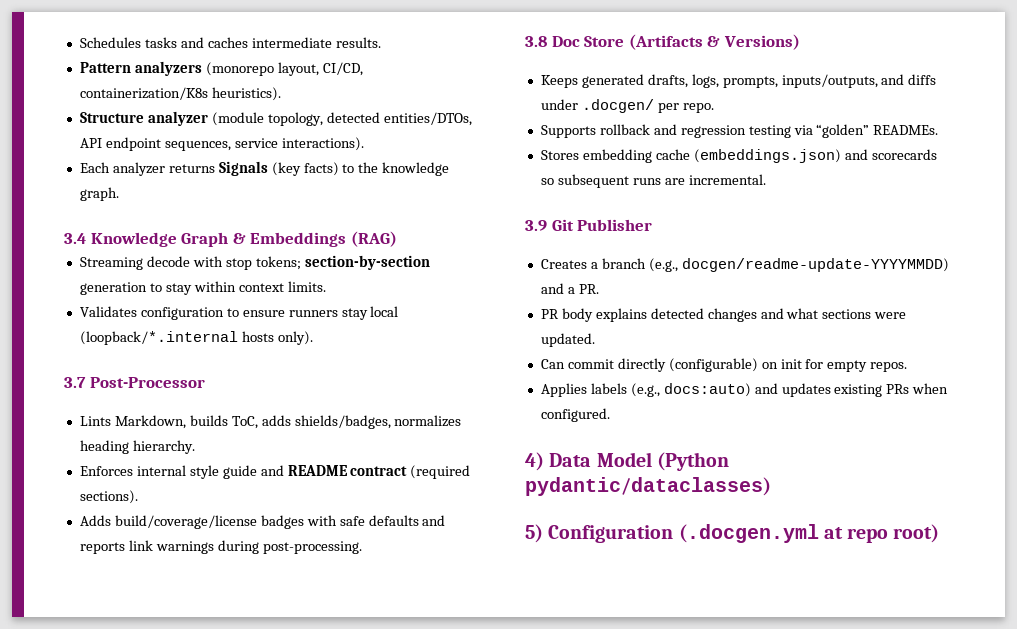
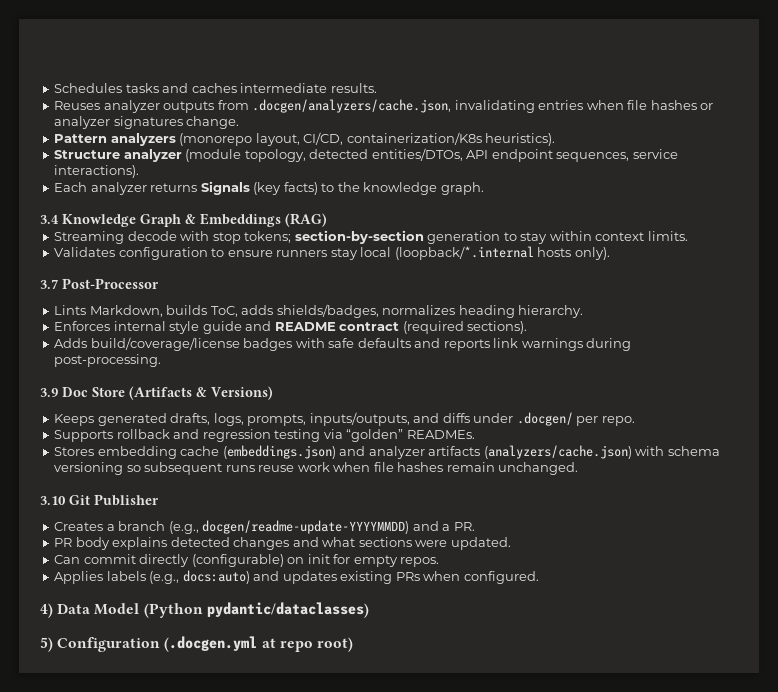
+ Reuses analyzer outputs from .docgen/analyzers/cache.json, invalidating entries when file hashes or analyzer signatures change.
- 3.8 Doc Store (Artifacts & Versions)
+ 3.9 Doc Store (Artifacts & Versions)
- Stores embedding cache (embeddings.json) and scorecards so subsequent runs are incremental.
- 3.9 Git Publisher
+ Stores embedding cache (embeddings.json) and analyzer artifacts (analyzers/cache.json) with schema versioning so subsequent runs reuse work when file hashes remain unchanged.
+ 3.10 Git Publisher

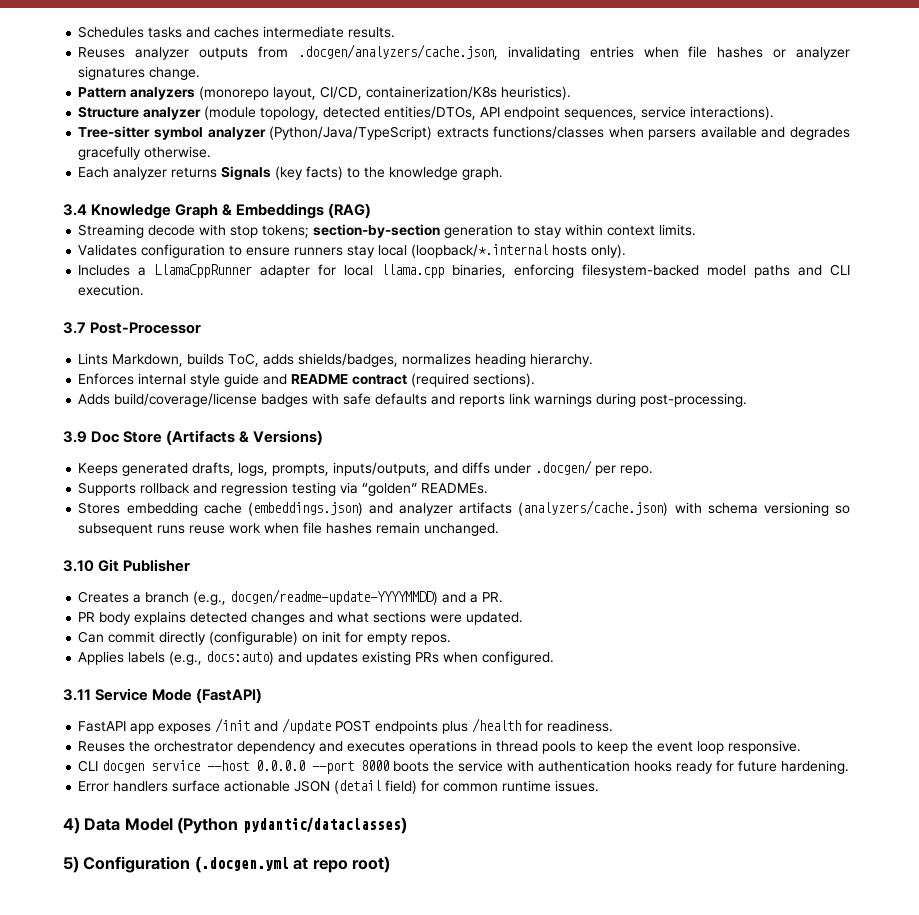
+ Tree-sitter symbol analyzer (Python/Java/TypeScript) extracts functions/classes when parsers available and degrades gracefully otherwise.
+ Includes a LlamaCppRunner adapter for local llama.cpp binaries, enforcing filesystem-backed model paths and CLI execution.
+ 3.11 Service Mode (FastAPI)
+ FastAPI app exposes /init and /update POST endpoints plus /health for readiness.
+ Reuses the orchestrator dependency and executes operations in thread pools to keep the event loop responsive.
+ CLI docgen service --host 0.0.0.0 --port 8000 boots the service with authentication hooks ready for future hardening.
+ Error handlers surface actionable JSON (detail field) for common runtime issues.

